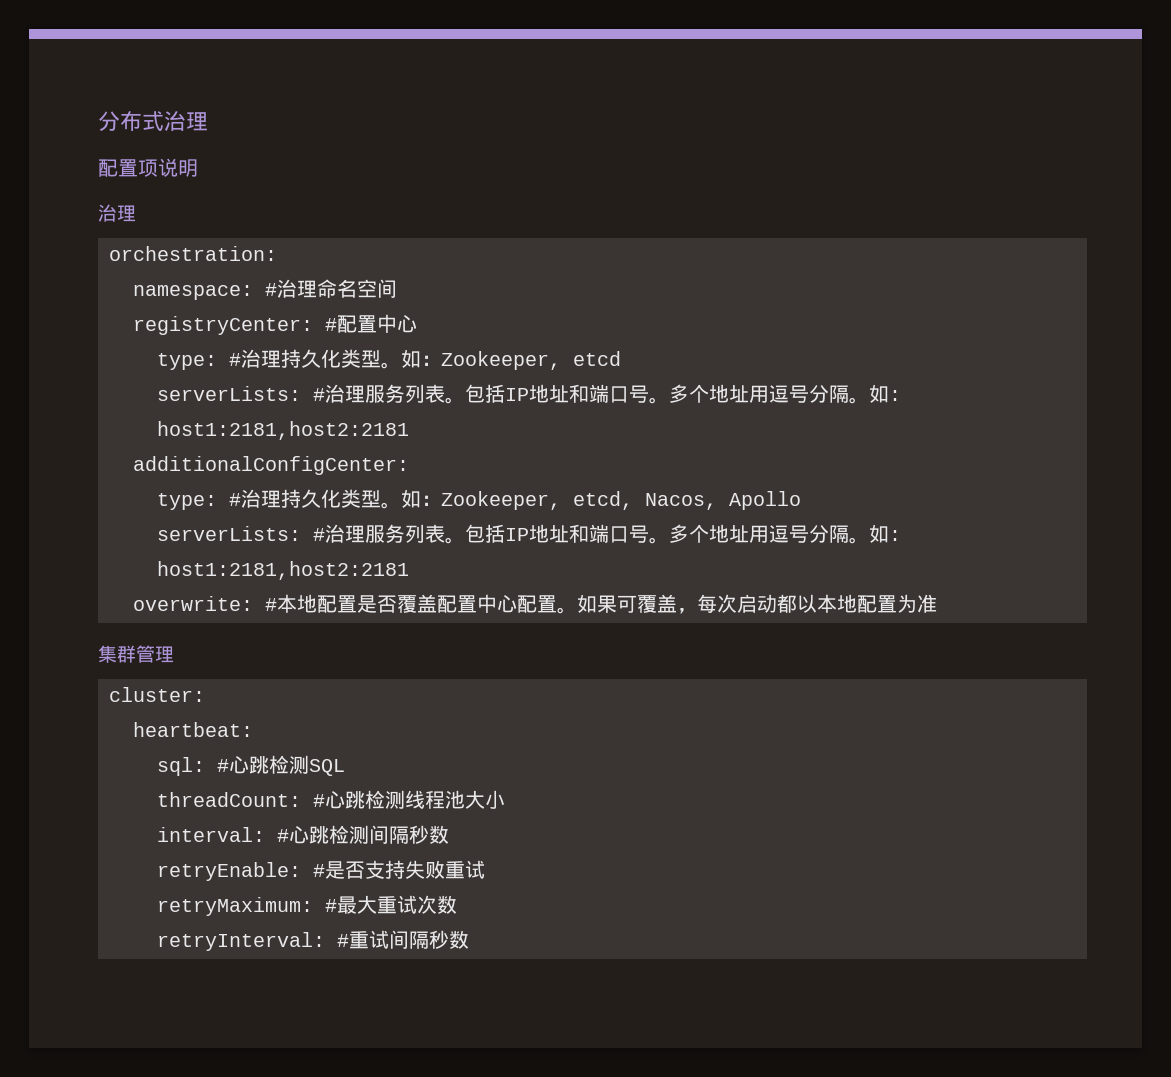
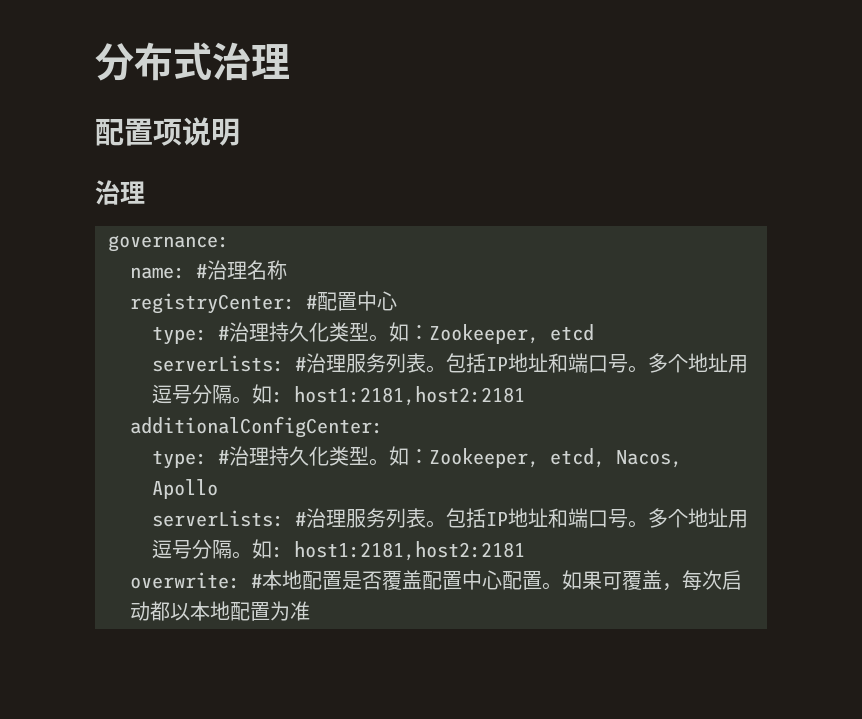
- orchestration:
- namespace: #治理命名空间
+ governance:
+ name: #治理名称
- 集群管理
- cluster:
- heartbeat:
- sql: #心跳检测SQL
- threadCount: #心跳检测线程池大小
- interval: #心跳检测间隔秒数
- retryEnable: #是否支持失败重试
- retryMaximum: #最大重试次数
- retryInterval: #重试间隔秒数

